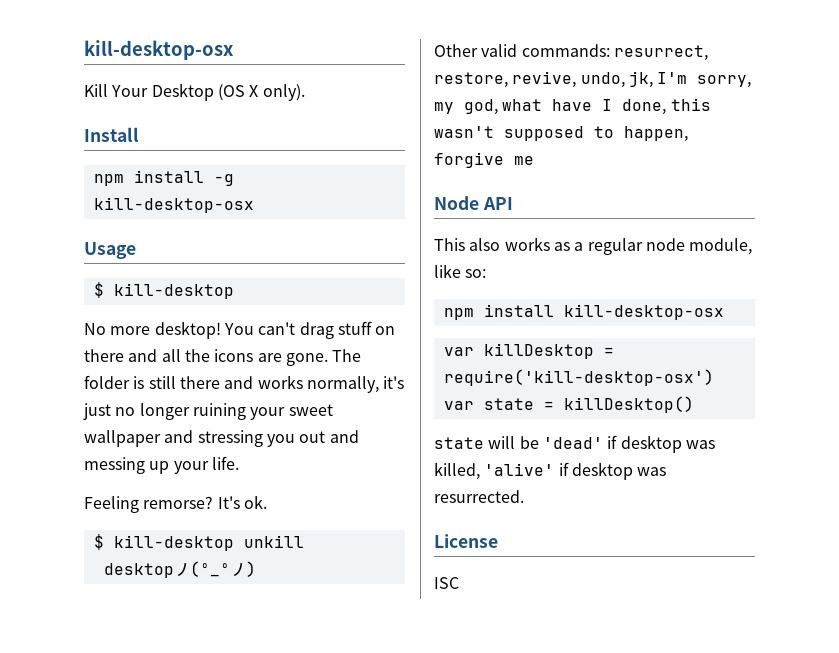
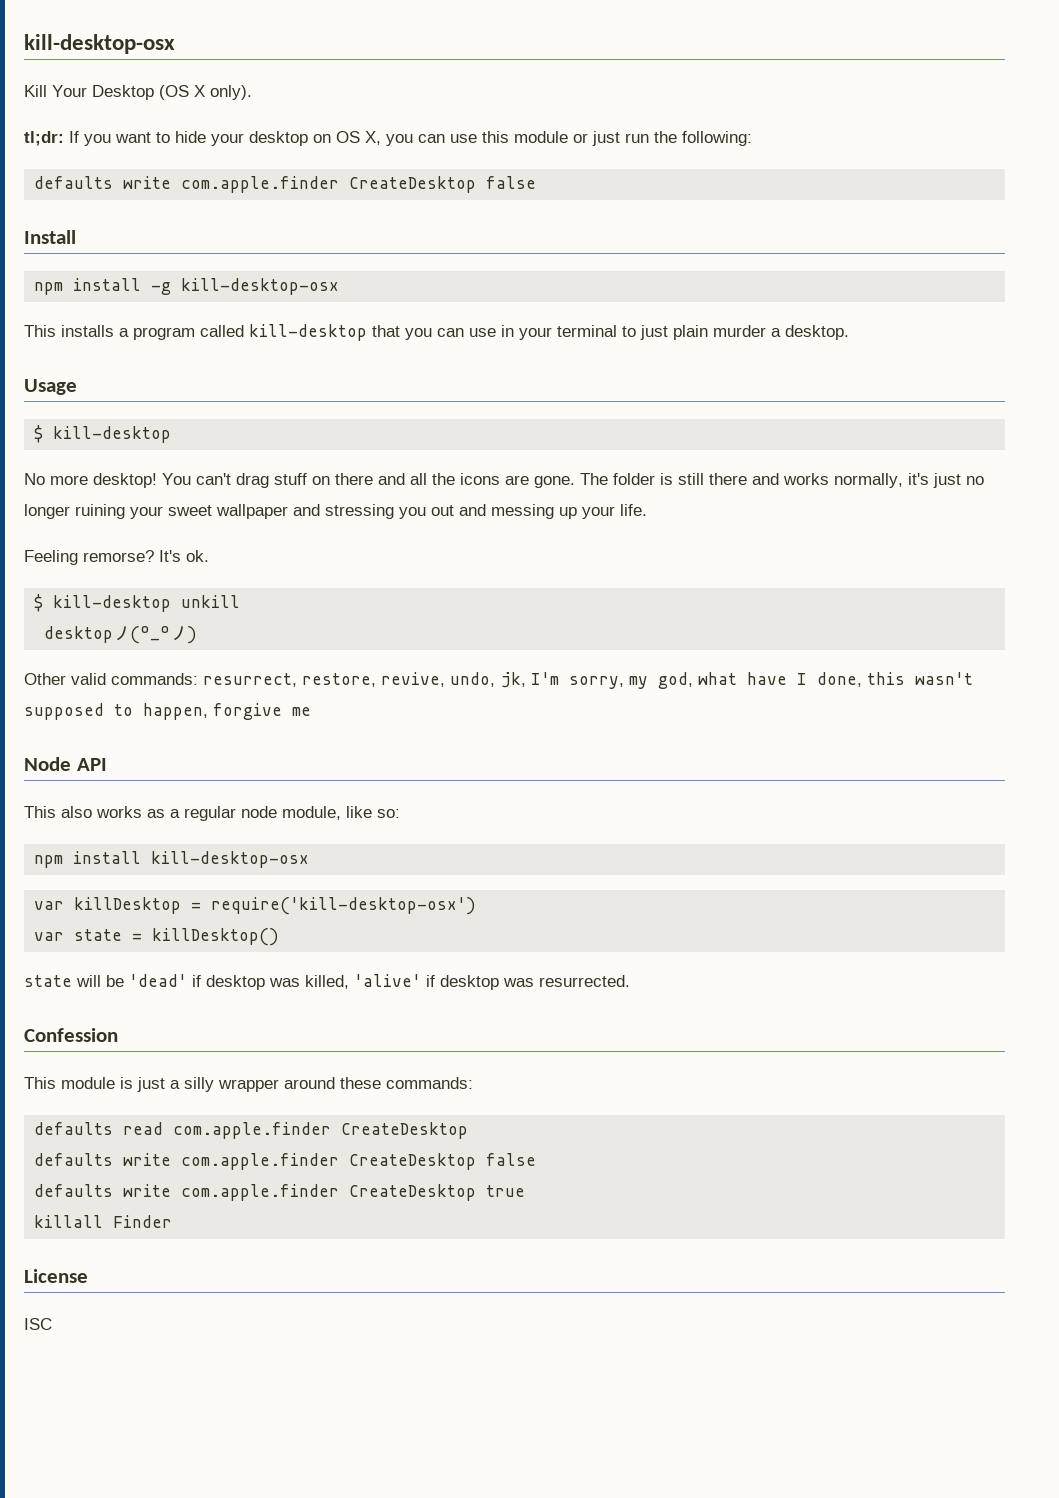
+ tl;dr: If you want to hide your desktop on OS X, you can use this module or just run the following:
+ defaults write com.apple.finder CreateDesktop false
+ This installs a program called kill-desktop that you can use in your terminal to just plain murder a desktop.
+ Confession
+ This module is just a silly wrapper around these commands:
+ defaults read com.apple.finder CreateDesktop
+ defaults write com.apple.finder CreateDesktop false
+ defaults write com.apple.finder CreateDesktop true
+ killall Finder

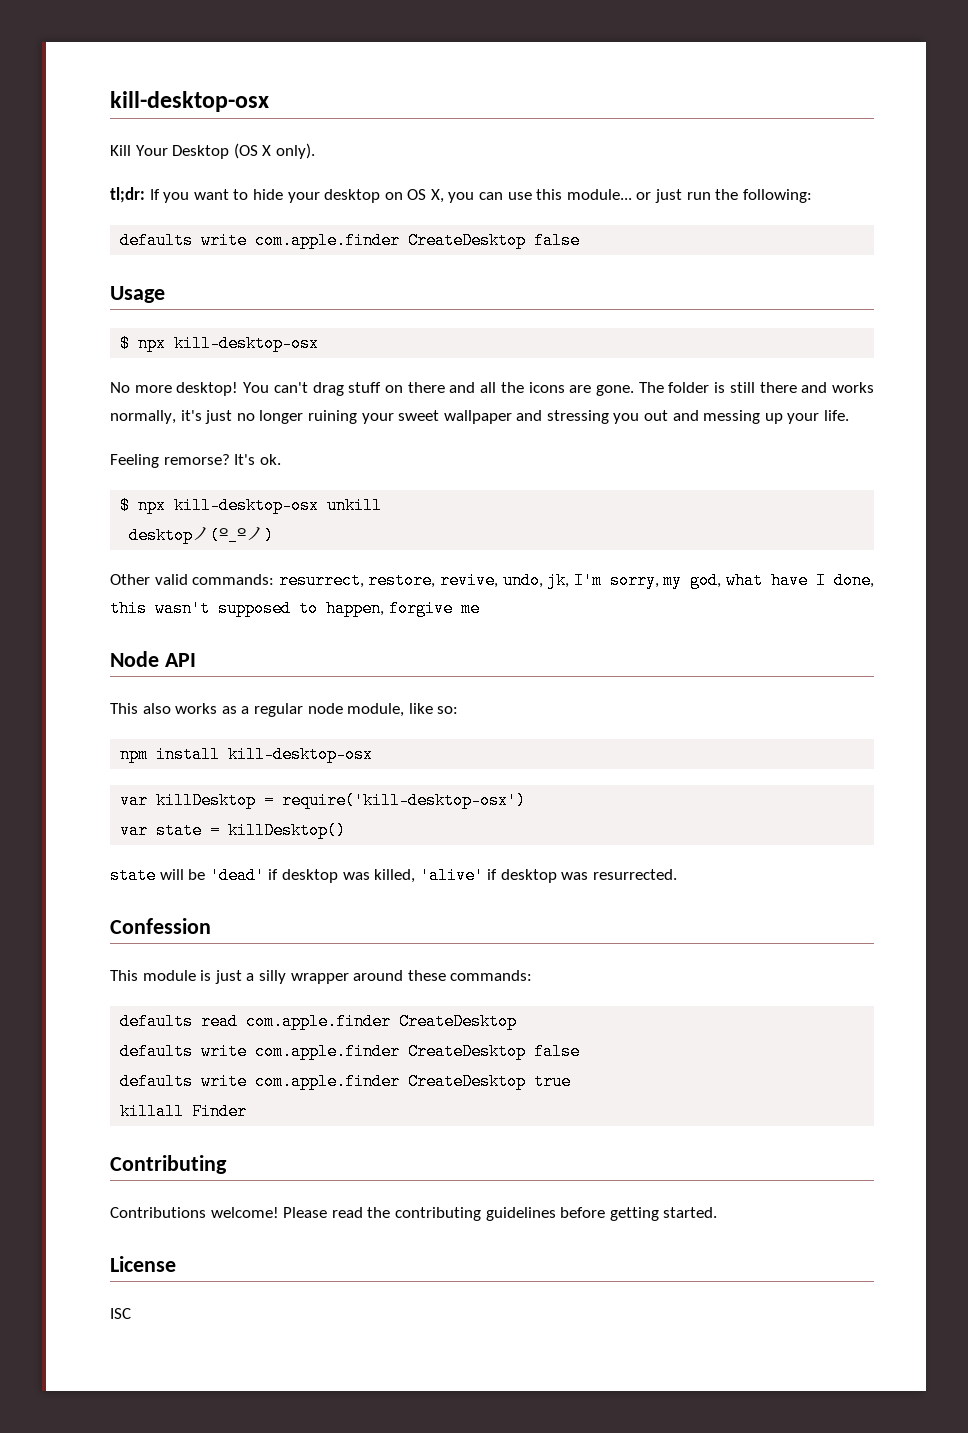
- tl;dr: If you want to hide your desktop on OS X, you can use this module or just run the following:
+ tl;dr: If you want to hide your desktop on OS X, you can use this module... or just run the following:
- Install
- npm install -g kill-desktop-osx
- This installs a program called kill-desktop that you can use in your terminal to just plain murder a desktop.
  Usage
- $ kill-desktop
+ $ npx kill-desktop-osx
- $ kill-desktop unkill
+ $ npx kill-desktop-osx unkill
+ Contributing
+ Contributions welcome! Please read the contributing guidelines before getting started.

